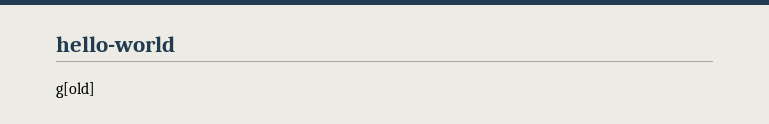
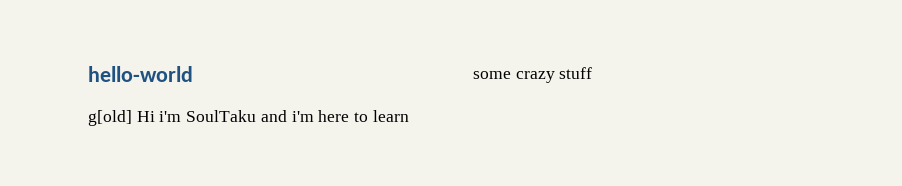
- g[old]
+ g[old] Hi i'm SoulTaku and i'm here to learn some crazy stuff

